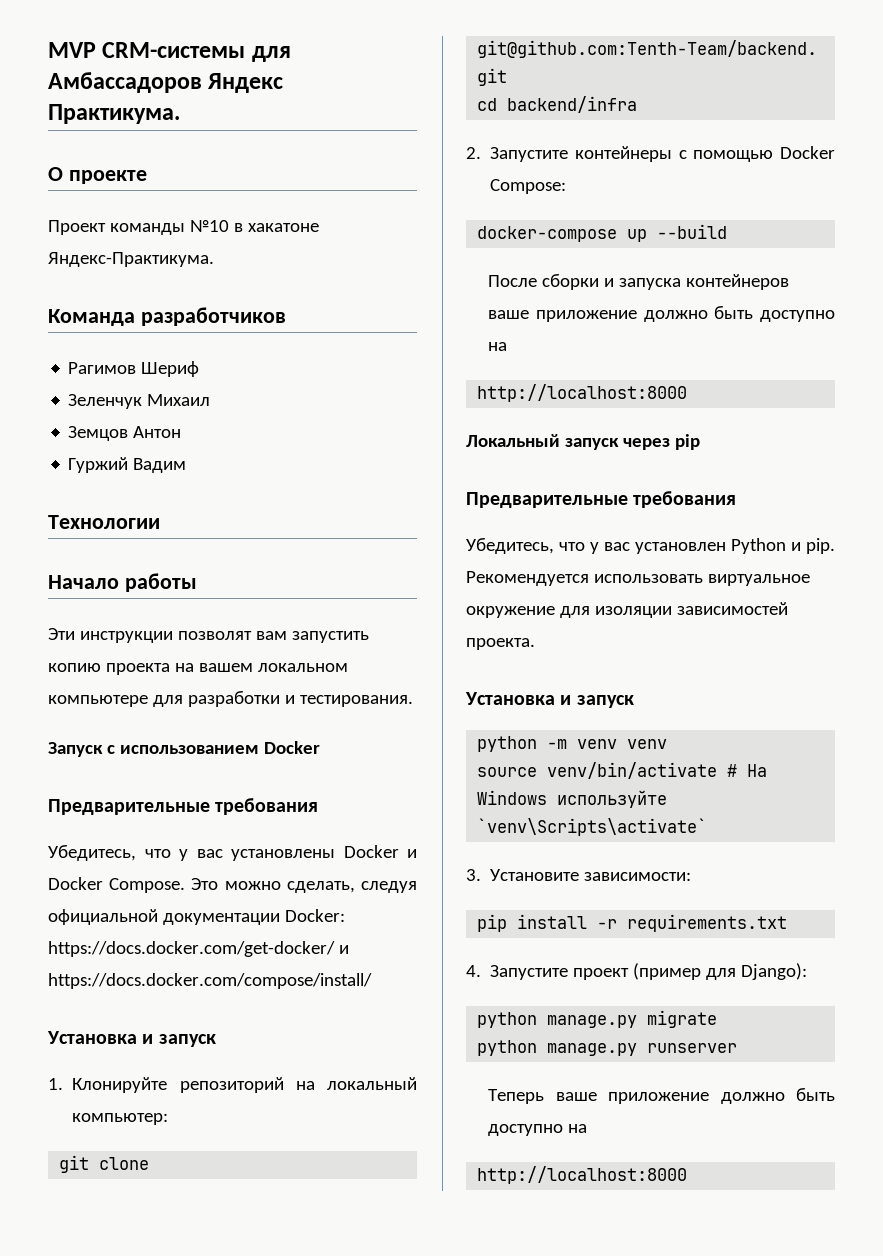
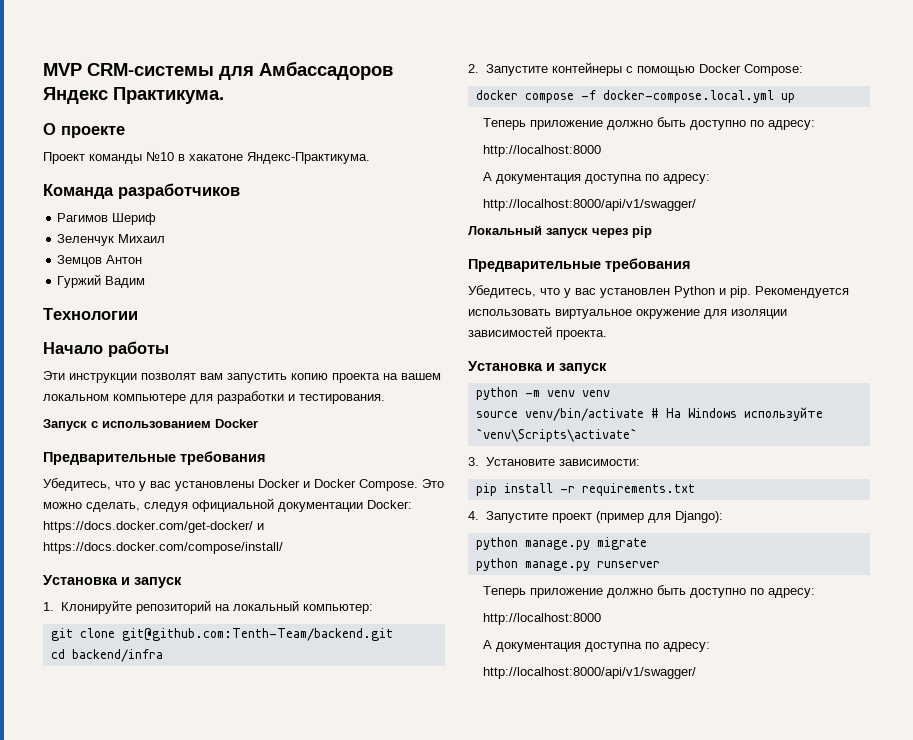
- docker-compose up --build
- После сборки и запуска контейнеров ваше приложение должно быть доступно на
+ docker compose -f docker-compose.local.yml up
+ Теперь приложение должно быть доступно по адресу:
  http://localhost:8000
+ А документация доступна по адресу:
+ http://localhost:8000/api/v1/swagger/
  python manage.py runserver
- Теперь ваше приложение должно быть доступно на
+ Теперь приложение должно быть доступно по адресу:
  http://localhost:8000
+ А документация доступна по адресу:
+ http://localhost:8000/api/v1/swagger/

